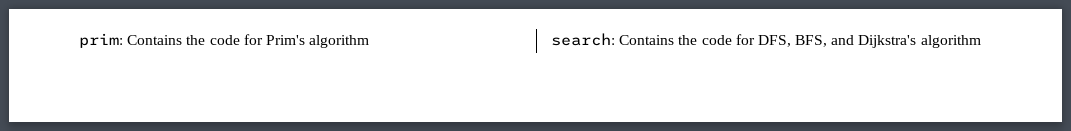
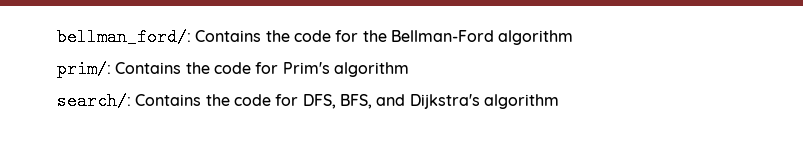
- prim: Contains the code for Prim's algorithm
+ bellman_ford/: Contains the code for the Bellman-Ford algorithm
+ prim/: Contains the code for Prim's algorithm
- search: Contains the code for DFS, BFS, and Dijkstra's algorithm
+ search/: Contains the code for DFS, BFS, and Dijkstra's algorithm

